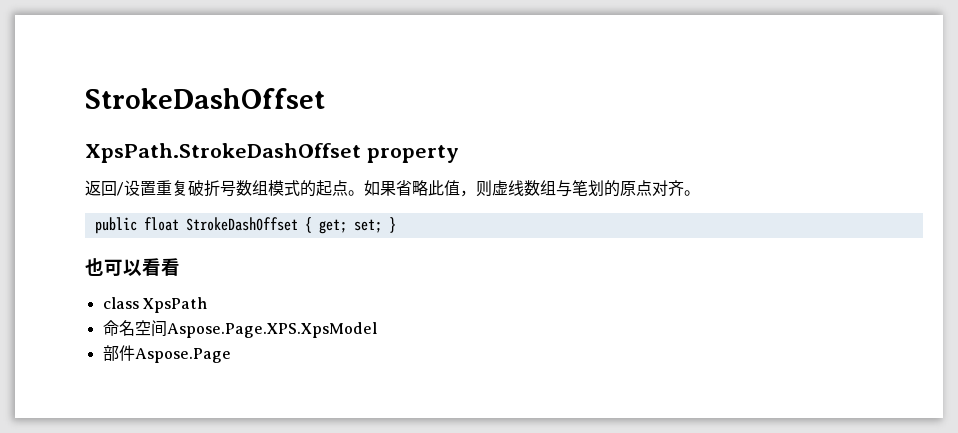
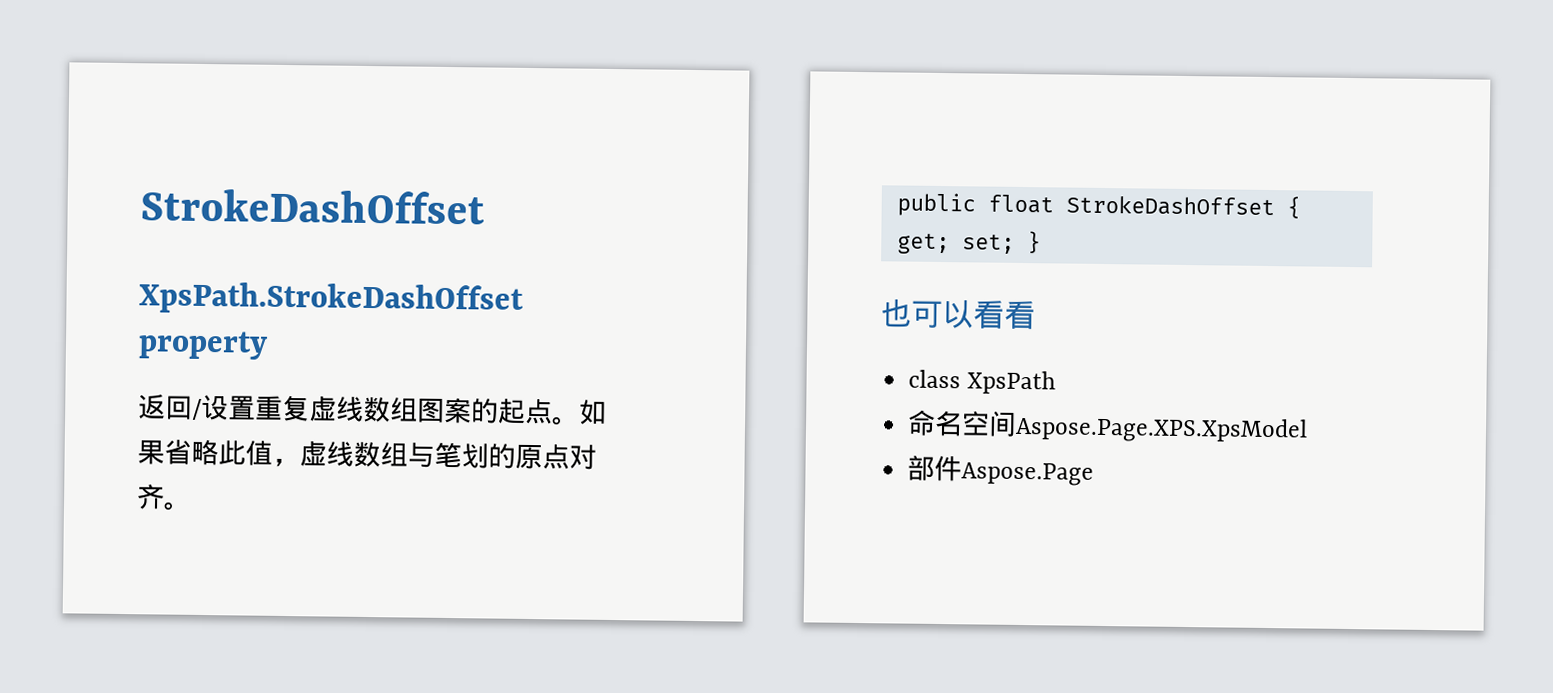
- 返回/设置重复破折号数组模式的起点。
+ 返回/设置重复虚线数组图案的起点。
- 如果省略此值，则虚线数组与笔划的原点对齐。
+ 如果省略此值，虚线数组与笔划的原点对齐。

